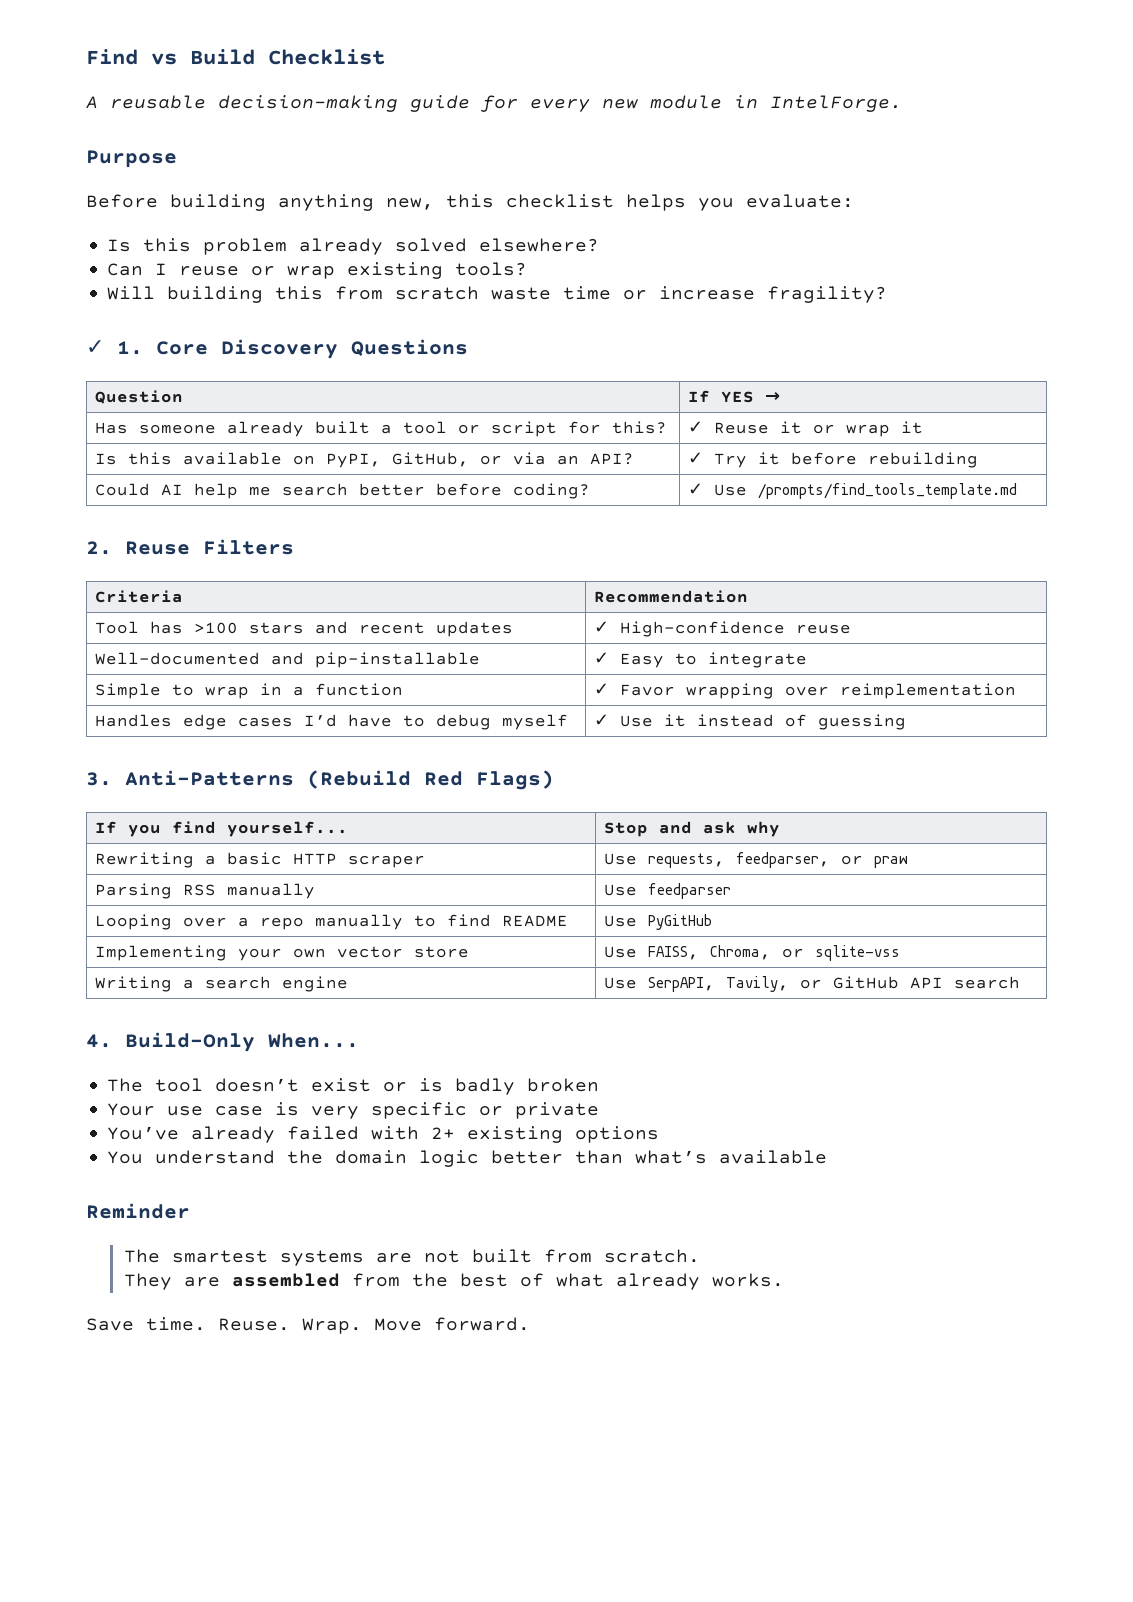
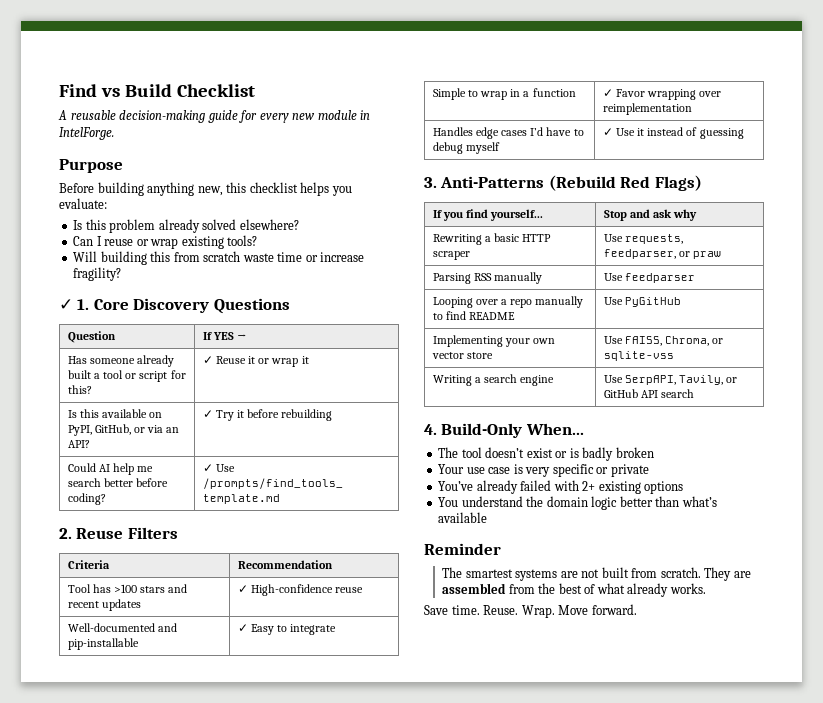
- The smartest systems are not built from scratch.
- They are assembled from the best of what already works.
+ The smartest systems are not built from scratch. They are assembled from the best of what already works.

